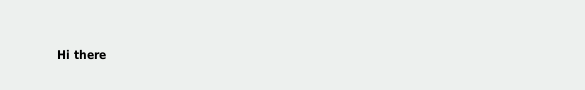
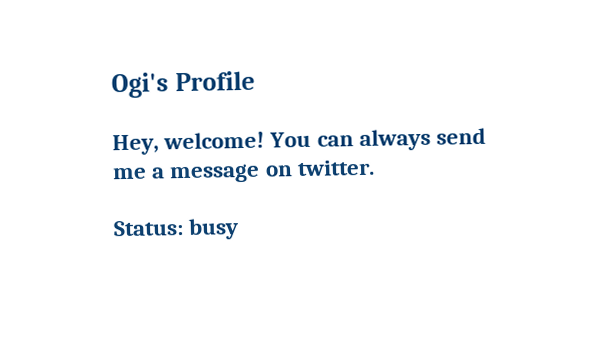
- Hi there
+ Ogi's Profile
+ Hey, welcome! You can always send me a message on twitter.
+ Status: busy

